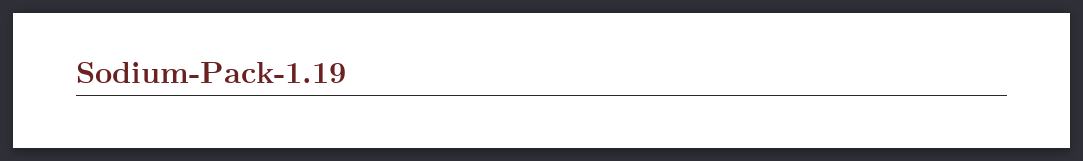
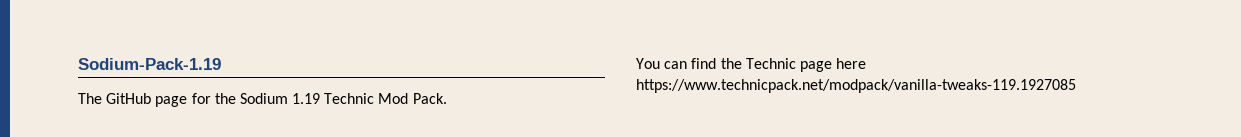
+ The GitHub page for the Sodium 1.19 Technic Mod Pack.
+ You can find the Technic page here https://www.technicpack.net/modpack/vanilla-tweaks-119.1927085

